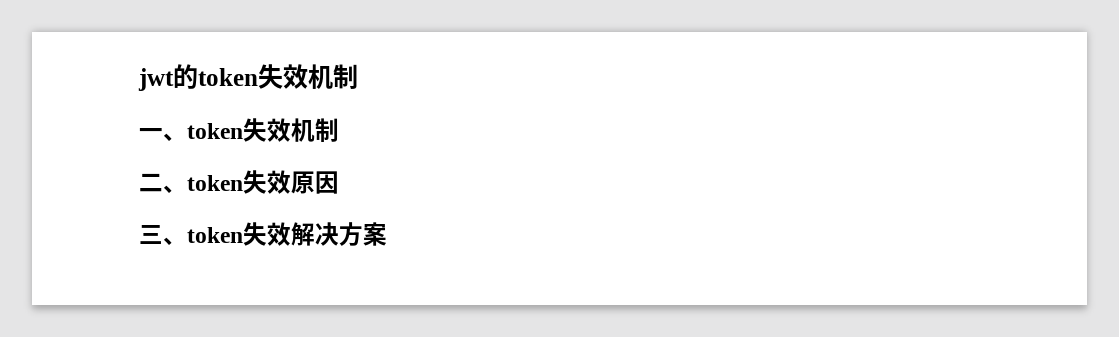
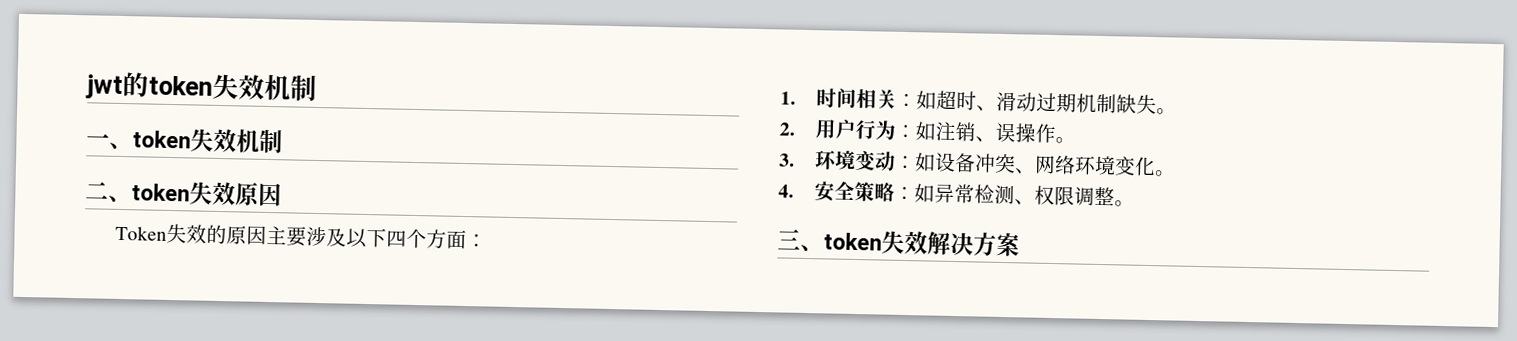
+ Token失效的原因主要涉及以下四个方面：
+ 1.时间相关：如超时、滑动过期机制缺失。
+ 2.用户行为：如注销、误操作。
+ 3.环境变动：如设备冲突、网络环境变化。
+ 4.安全策略：如异常检测、权限调整。

